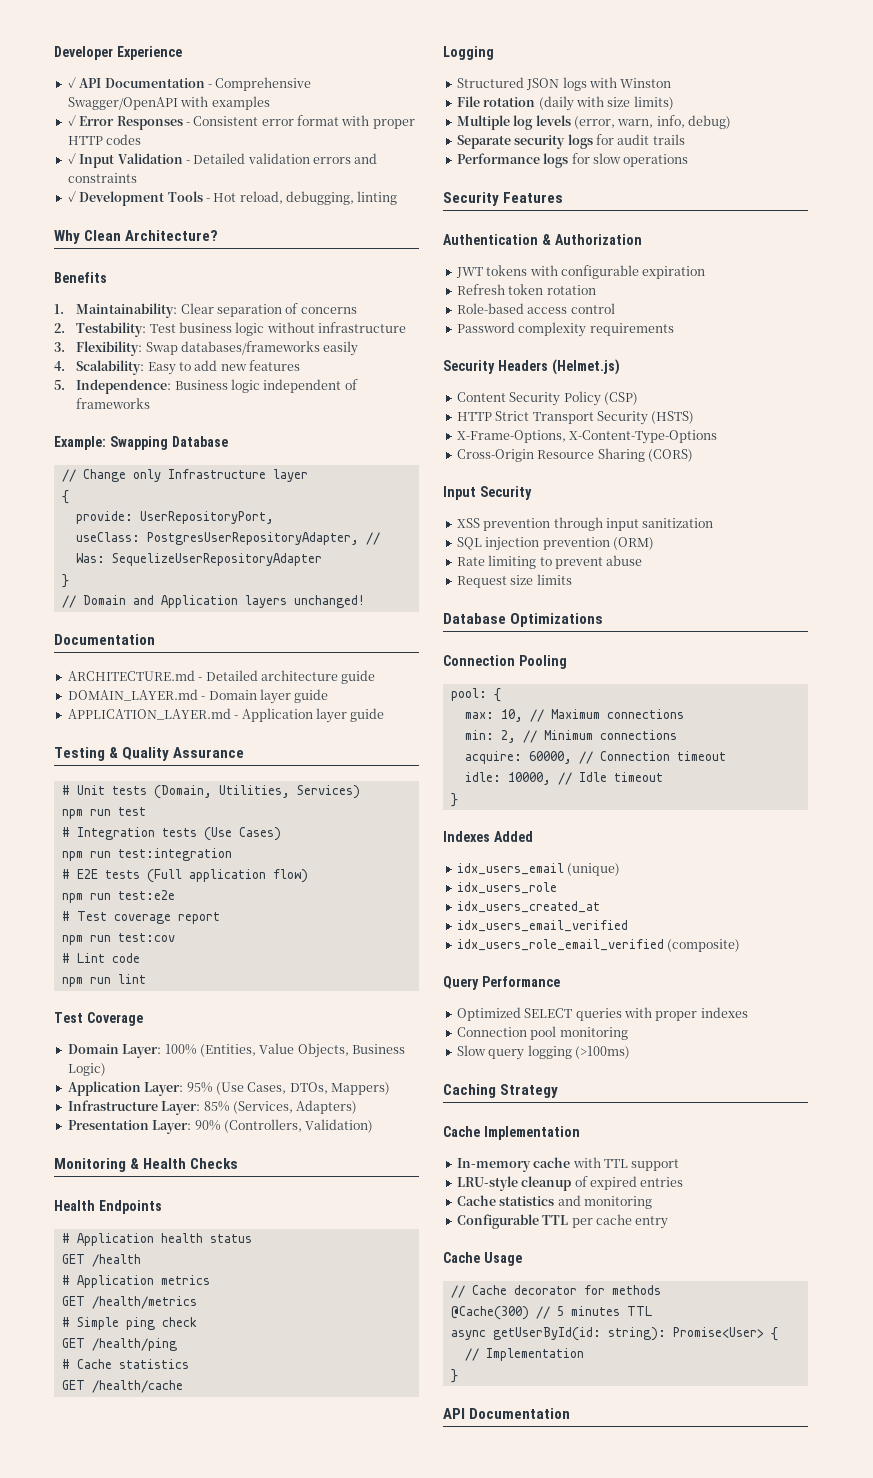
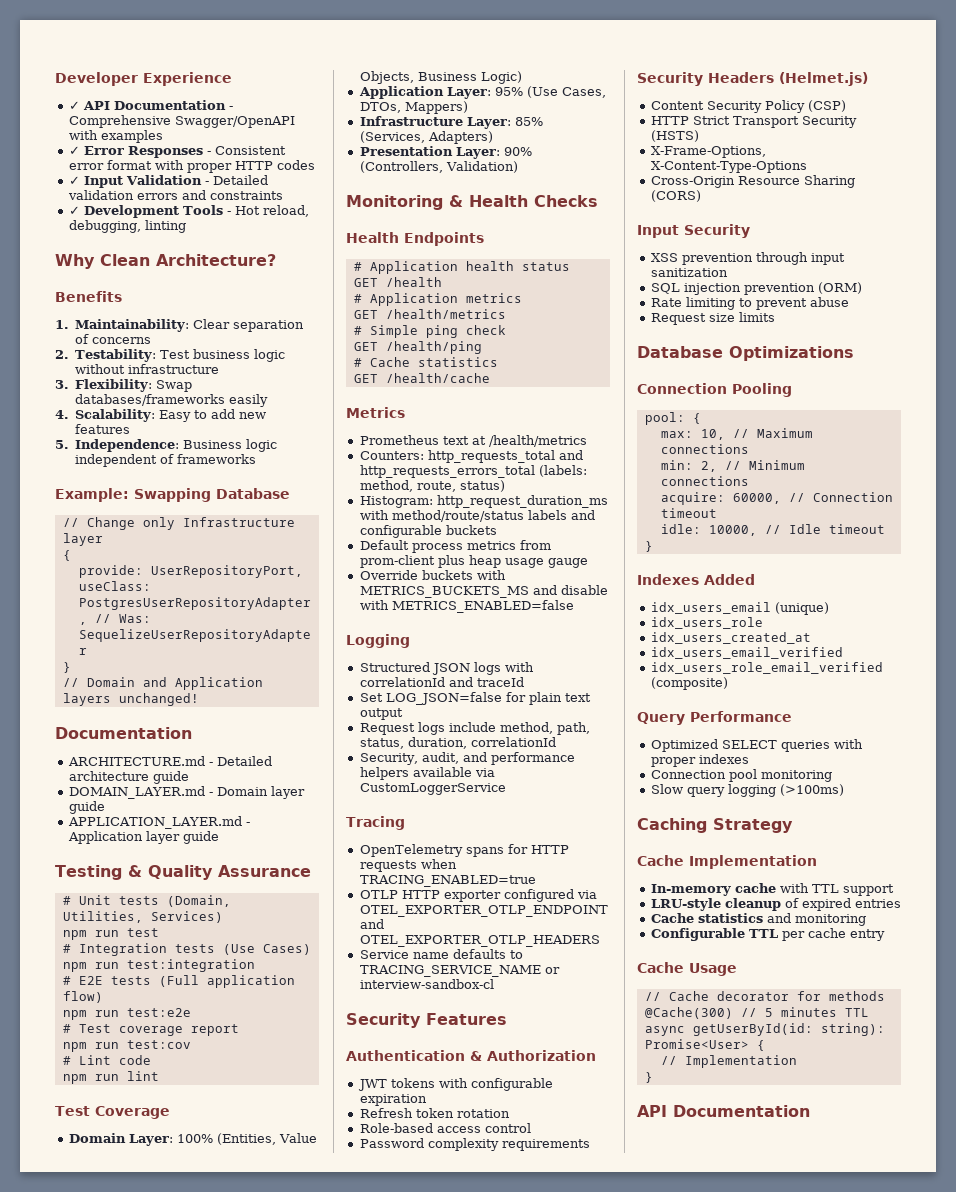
+ Metrics
+ Prometheus text at /health/metrics
+ Counters: http_requests_total and http_requests_errors_total (labels: method, route, status)
+ Histogram: http_request_duration_ms with method/route/status labels and configurable buckets
+ Default process metrics from prom-client plus heap usage gauge
+ Override buckets with METRICS_BUCKETS_MS and disable with METRICS_ENABLED=false
- Structured JSON logs with Winston
- File rotation (daily with size limits)
- Multiple log levels (error, warn, info, debug)
- Separate security logs for audit trails
- Performance logs for slow operations
+ Structured JSON logs with correlationId and traceId
+ Set LOG_JSON=false for plain text output
+ Request logs include method, path, status, duration, correlationId
+ Security, audit, and performance helpers available via CustomLoggerService
+ Tracing
+ OpenTelemetry spans for HTTP requests when TRACING_ENABLED=true
+ OTLP HTTP exporter configured via OTEL_EXPORTER_OTLP_ENDPOINT and OTEL_EXPORTER_OTLP_HEADERS
+ Service name defaults to TRACING_SERVICE_NAME or interview-sandbox-cl

